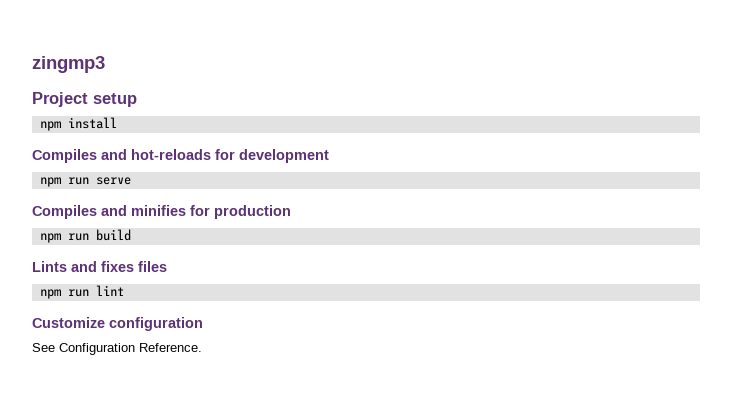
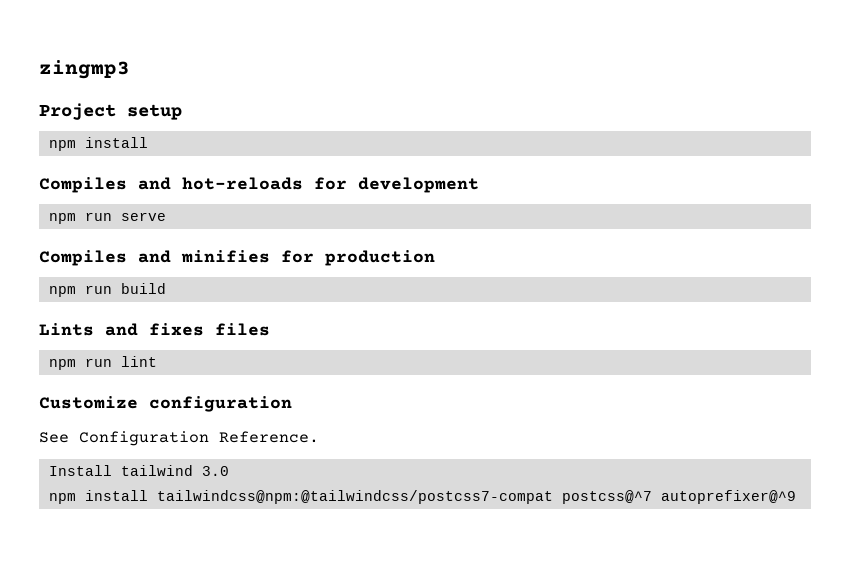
+ Install tailwind 3.0
+ npm install tailwindcss@npm:@tailwindcss/postcss7-compat postcss@^7 autoprefixer@^9

